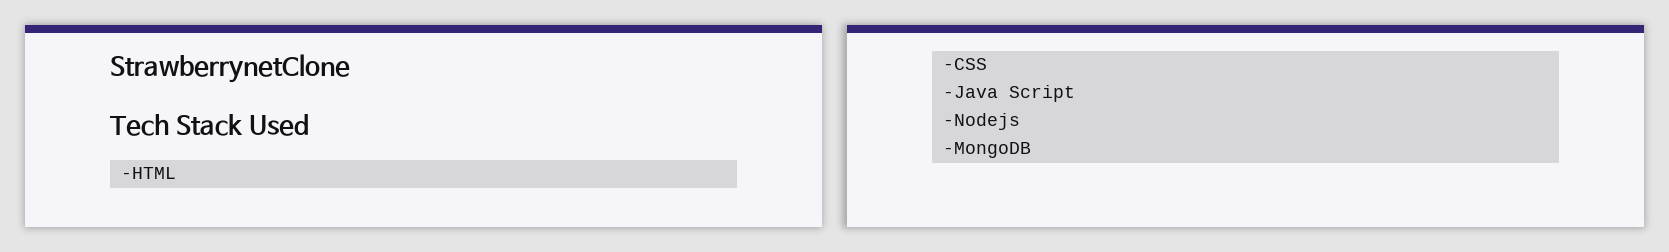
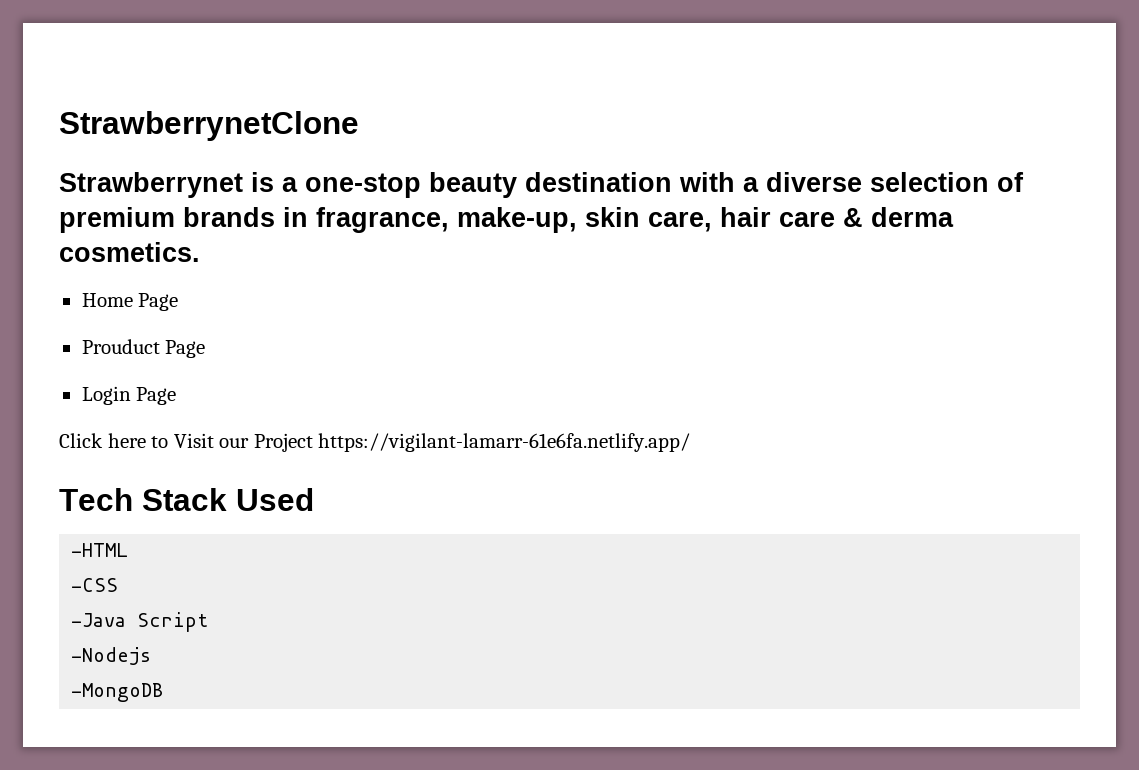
+ Strawberrynet is a one-stop beauty destination with a diverse selection of premium brands in fragrance, make-up, skin care, hair care & derma cosmetics.
+ Home Page
+ Prouduct Page
+ Login Page
+ Click here to Visit our Project https://vigilant-lamarr-61e6fa.netlify.app/

